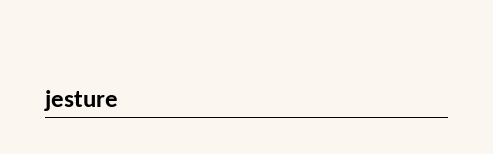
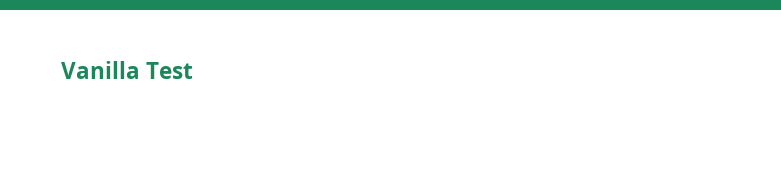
- jesture
+ Vanilla Test

